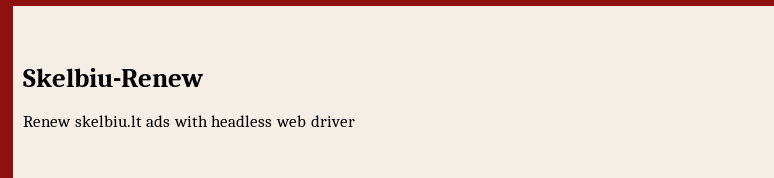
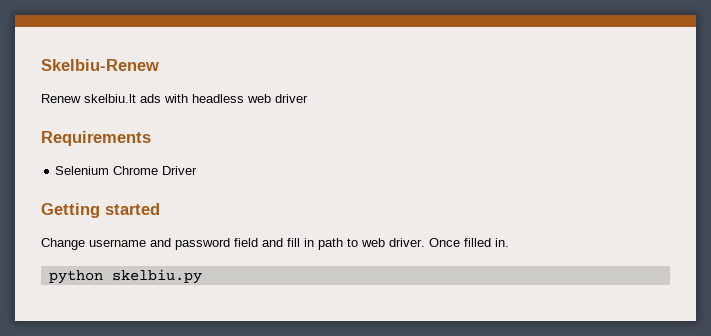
+ Requirements
+ Selenium Chrome Driver
+ Getting started
+ Change username and password field and fill in path to web driver. Once filled in.
+ python skelbiu.py

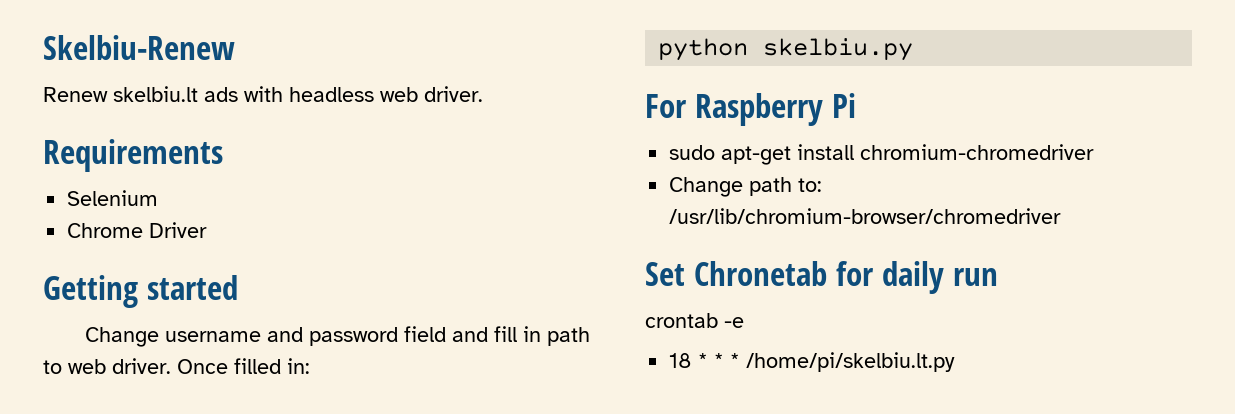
- Renew skelbiu.lt ads with headless web driver
+ Renew skelbiu.lt ads with headless web driver.
- Selenium Chrome Driver
+ Selenium
+ Chrome Driver
- Once filled in.
+ Once filled in:
+ For Raspberry Pi
+ sudo apt-get install chromium-chromedriver
+ Change path to: /usr/lib/chromium-browser/chromedriver
+ Set Chronetab for daily run
+ crontab -e
+ 18 * * * /home/pi/skelbiu.lt.py

